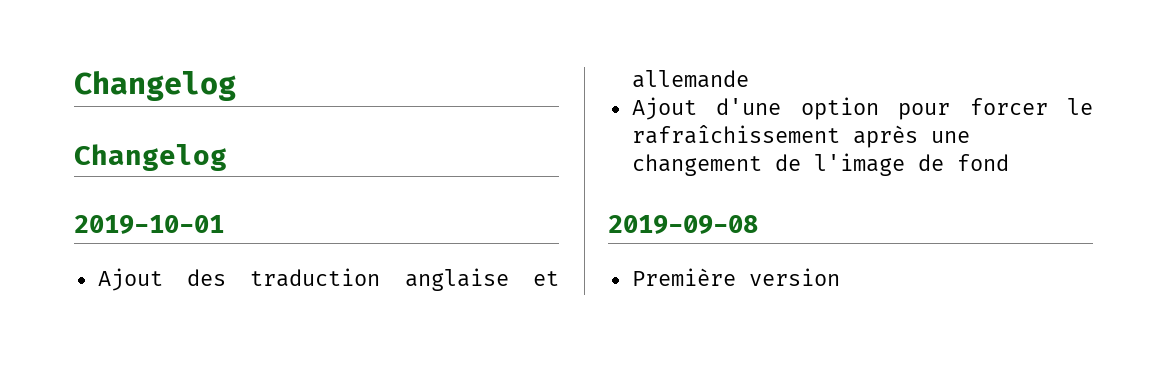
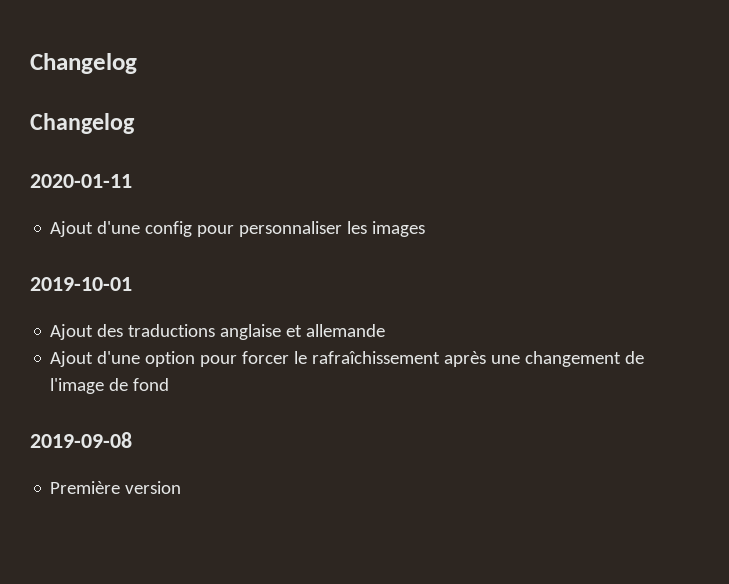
+ 2020-01-11
+ Ajout d'une config pour personnaliser les images
- Ajout des traduction anglaise et allemande
+ Ajout des traductions anglaise et allemande

